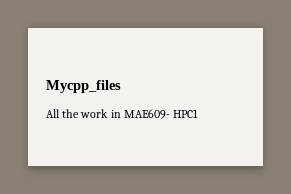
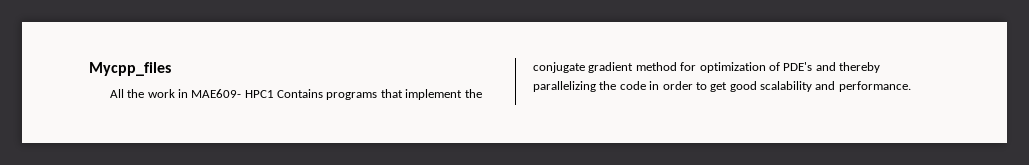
- All the work in MAE609- HPC1
+ All the work in MAE609- HPC1 Contains programs that implement the conjugate gradient method for optimization of PDE's and thereby parallelizing the code in order to get good scalability and performance.

